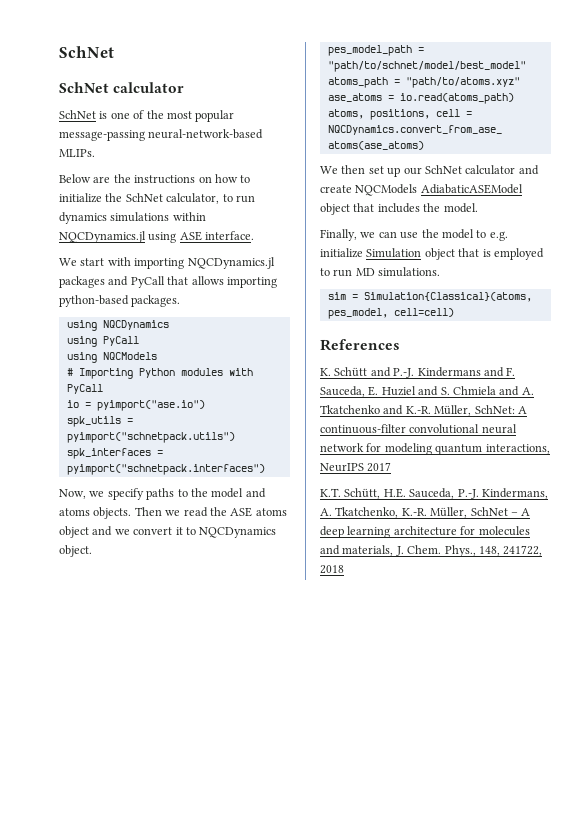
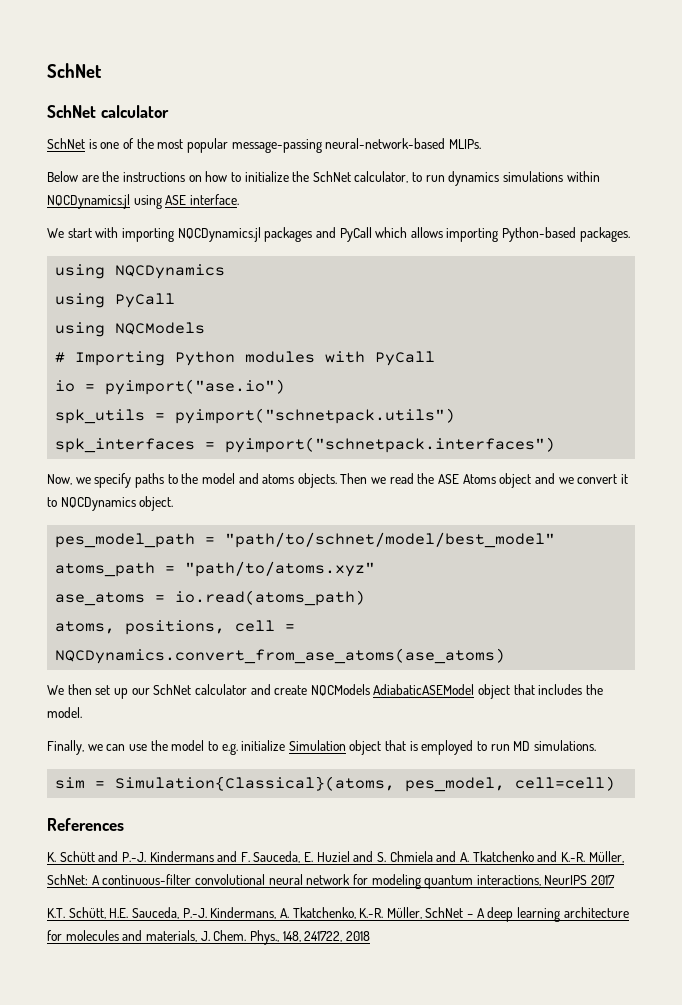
- We start with importing NQCDynamics.jl packages and PyCall that allows importing python-based packages.
+ We start with importing NQCDynamics.jl packages and PyCall which allows importing Python-based packages.
- Then we read the ASE atoms object and we convert it to NQCDynamics object.
+ Then we read the ASE Atoms object and we convert it to NQCDynamics object.

